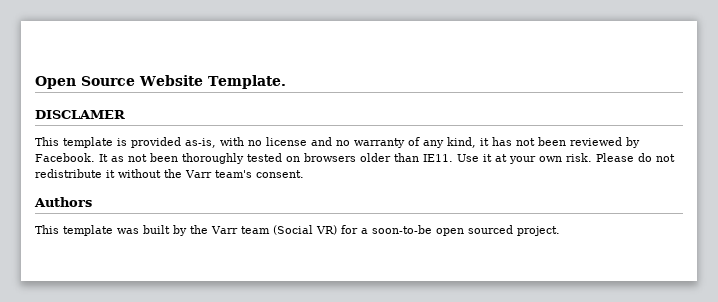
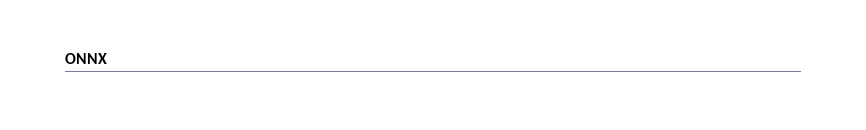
- Open Source Website Template.
- DISCLAMER
- This template is provided as-is, with no license and no warranty of any kind, it has not been reviewed by Facebook. It as not been thoroughly tested on browsers older than IE11. Use it at your own risk. Please do not redistribute it without the Varr team's consent.
- Authors
- This template was built by the Varr team (Social VR) for a soon-to-be open sourced project.
+ ONNX

